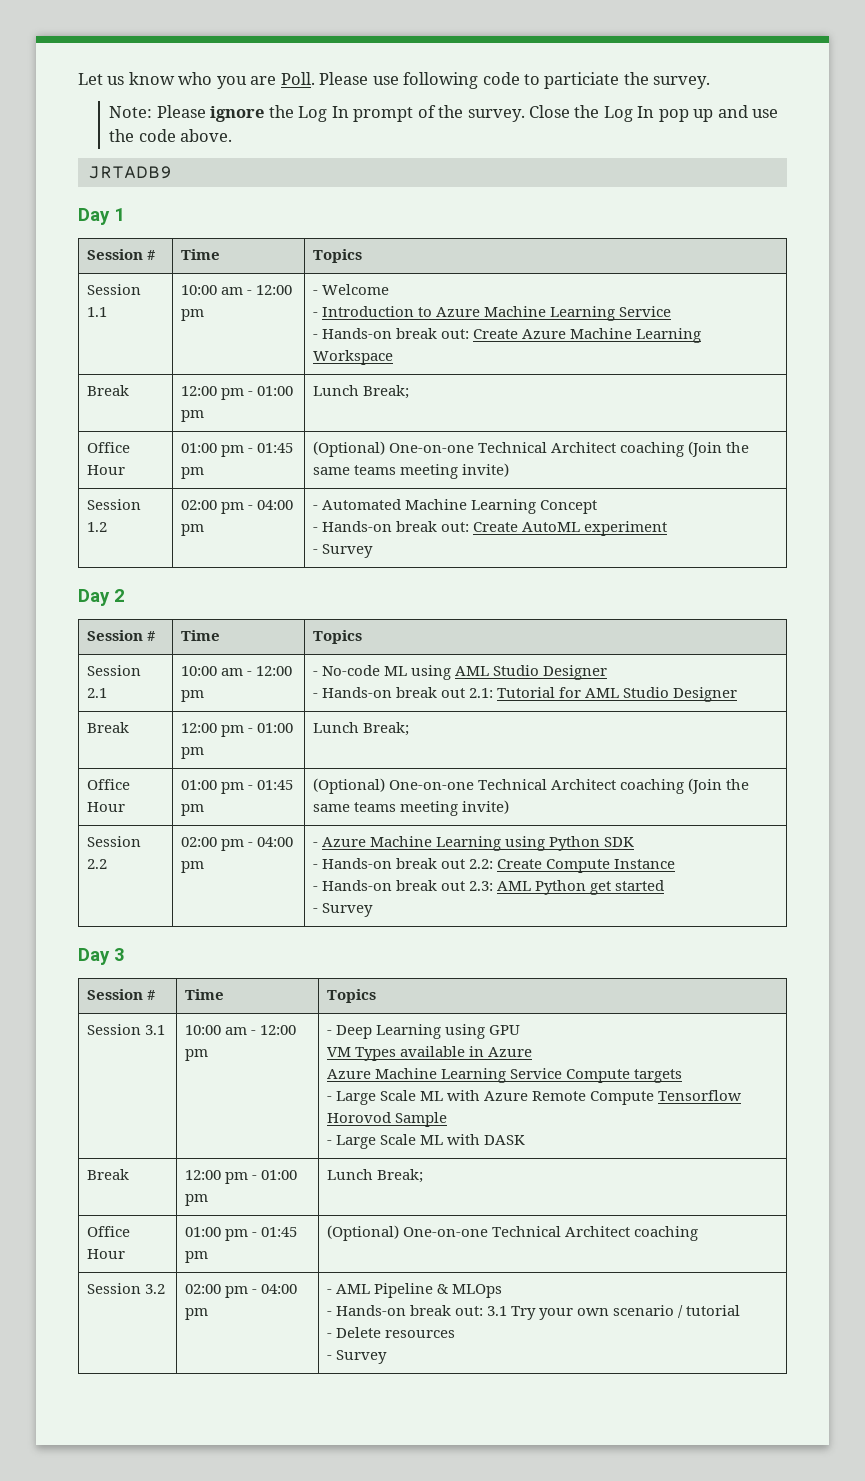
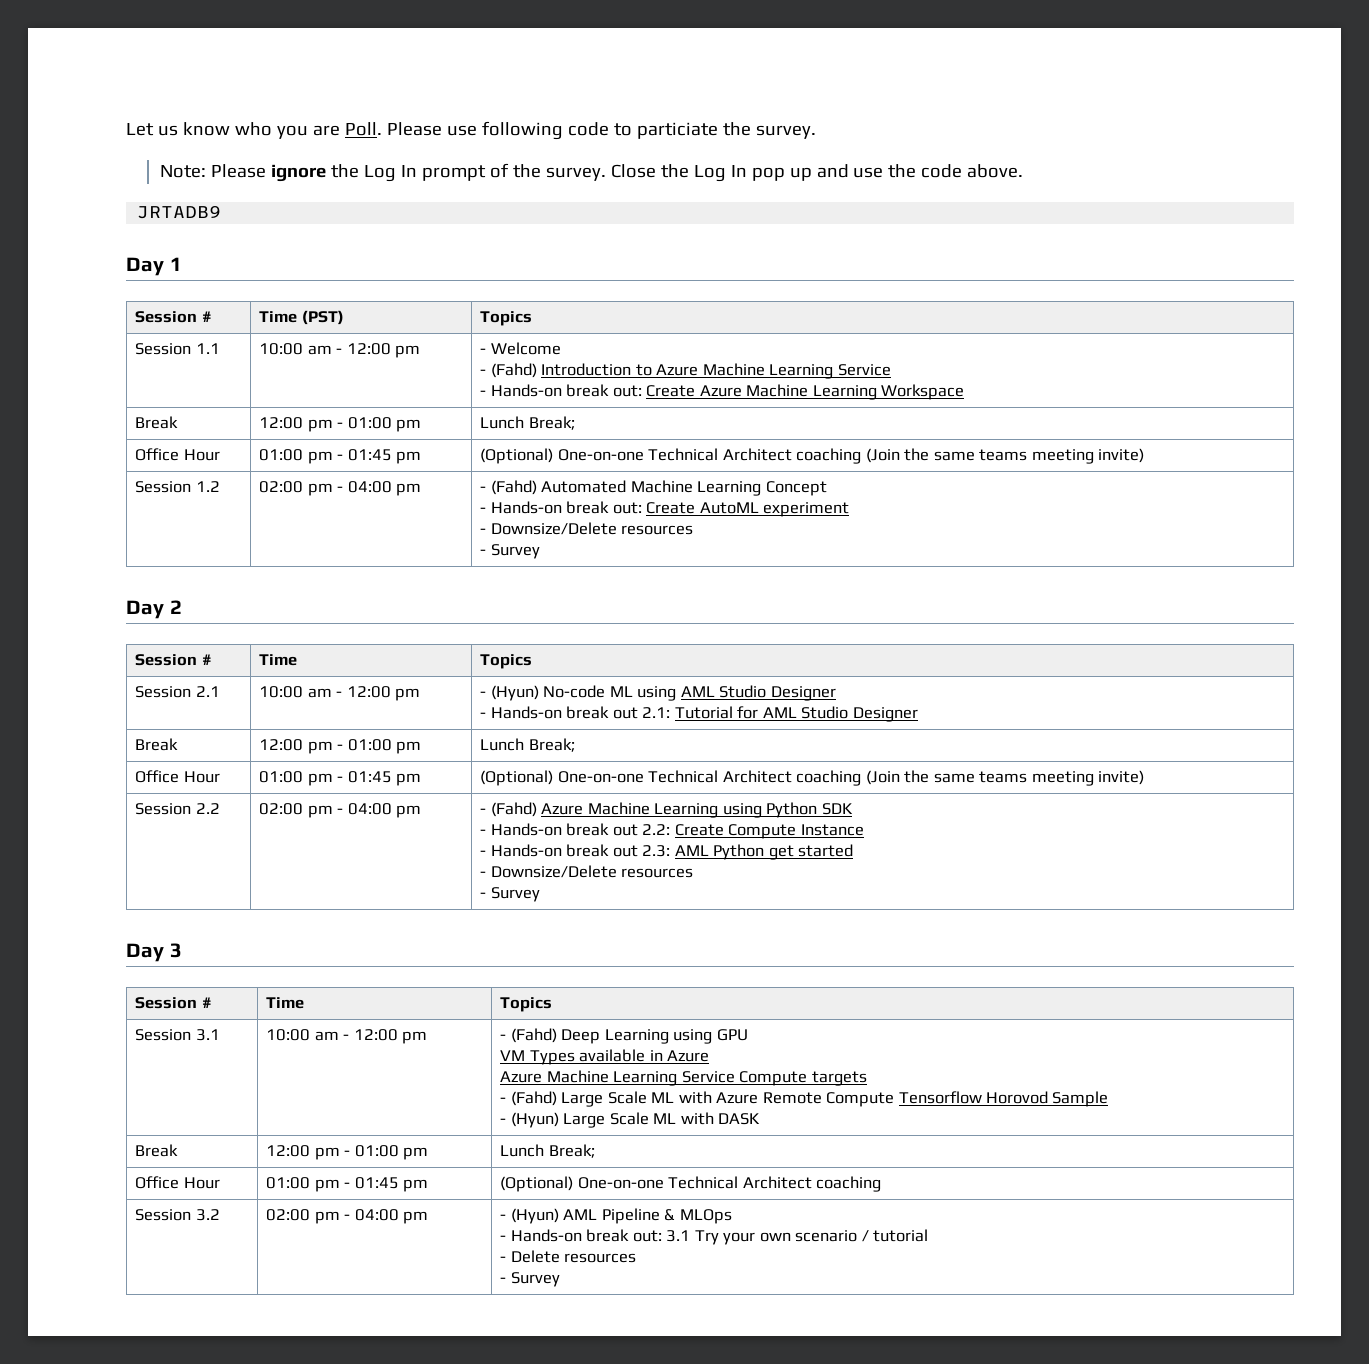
  Day 1
- Session # | Time | Topics
+ Session # | Time (PST) | Topics
  Session 1.1 | 10:00 am - 12:00 pm | - Welcome
- - Introduction to Azure Machine Learning Service
+ - (Fahd) Introduction to Azure Machine Learning Service
- Session 1.2 | 02:00 pm - 04:00 pm | - Automated Machine Learning Concept
+ Session 1.2 | 02:00 pm - 04:00 pm | - (Fahd) Automated Machine Learning Concept
  - Hands-on break out: Create AutoML experiment
+ - Downsize/Delete resources
- Session 2.1 | 10:00 am - 12:00 pm | - No-code ML using AML Studio Designer
+ Session 2.1 | 10:00 am - 12:00 pm | - (Hyun) No-code ML using AML Studio Designer
- Session 2.2 | 02:00 pm - 04:00 pm | - Azure Machine Learning using Python SDK
+ Session 2.2 | 02:00 pm - 04:00 pm | - (Fahd) Azure Machine Learning using Python SDK
  - Hands-on break out 2.2: Create Compute Instance
  - Hands-on break out 2.3: AML Python get started
+ - Downsize/Delete resources
- - Deep Learning using GPU
+ - (Fahd) Deep Learning using GPU
- - Large Scale ML with Azure Remote Compute Tensorflow Horovod Sample
+ - (Fahd) Large Scale ML with Azure Remote Compute Tensorflow Horovod Sample
- - Large Scale ML with DASK
+ - (Hyun) Large Scale ML with DASK
- Session 3.2 | 02:00 pm - 04:00 pm | - AML Pipeline & MLOps
+ Session 3.2 | 02:00 pm - 04:00 pm | - (Hyun) AML Pipeline & MLOps

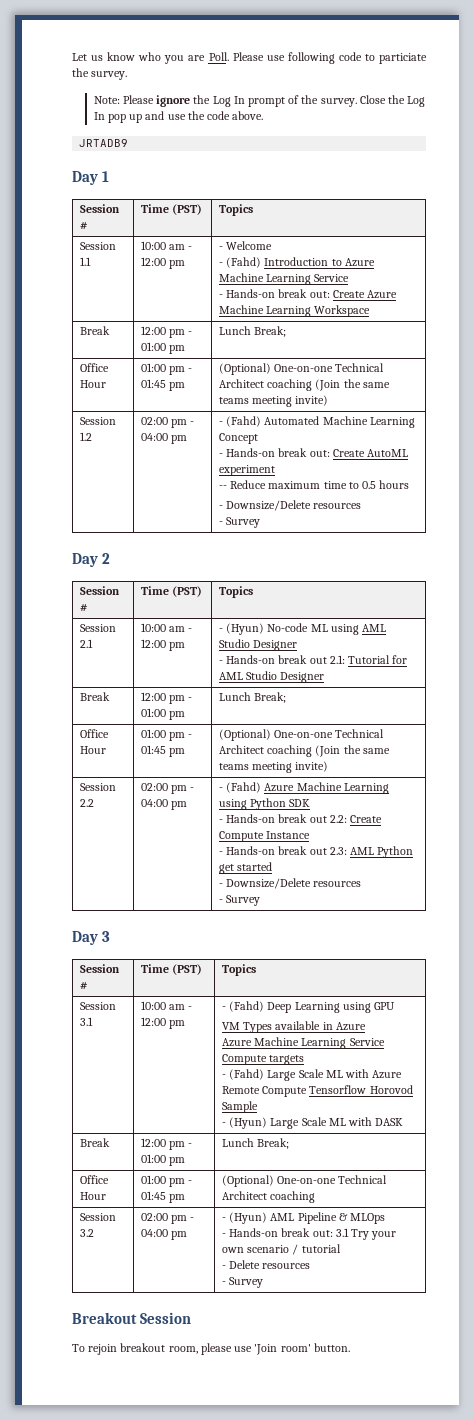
  Session 1.2 | 02:00 pm - 04:00 pm | - (Fahd) Automated Machine Learning Concept
  - Hands-on break out: Create AutoML experiment
+ -- Reduce maximum time to 0.5 hours
  Day 2
- Session # | Time | Topics
+ Session # | Time (PST) | Topics
  Day 3
- Session # | Time | Topics
+ Session # | Time (PST) | Topics
+ Breakout Session
+ To rejoin breakout room, please use 'Join room' button.

